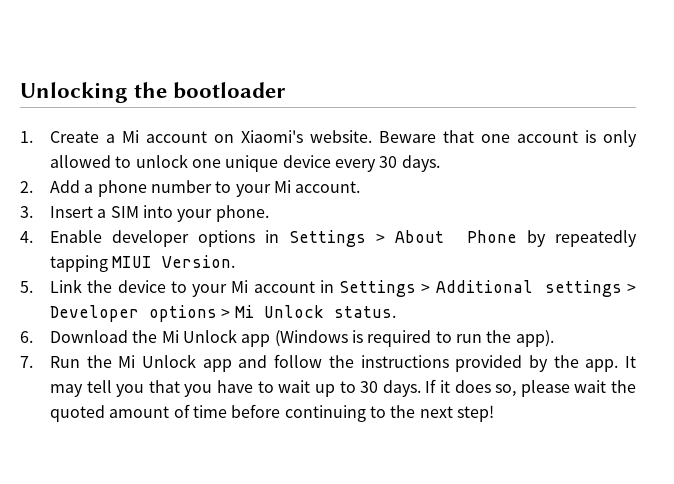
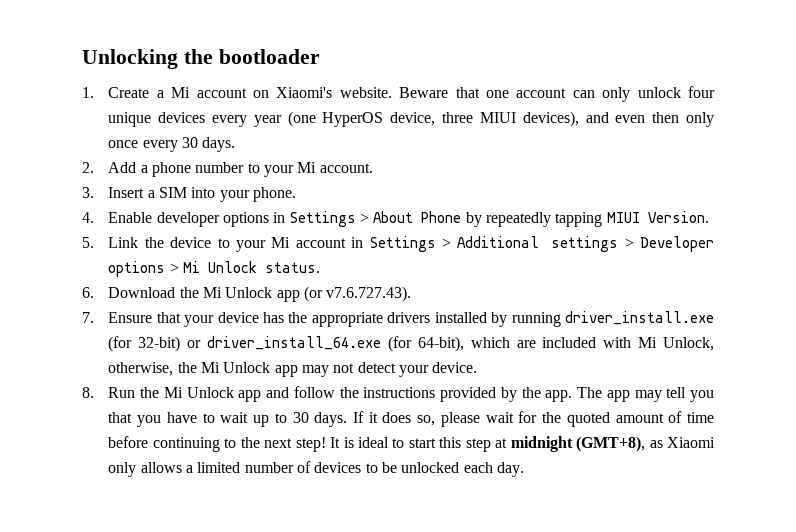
- Beware that one account is only allowed to unlock one unique device every 30 days.
+ Beware that one account can only unlock four unique devices every year (one HyperOS device, three MIUI devices), and even then only once every 30 days.
- 6. Download the Mi Unlock app (Windows is required to run the app).
- 7. Run the Mi Unlock app and follow the instructions provided by the app.
+ 6. Download the Mi Unlock app (or v7.6.727.43).
+ 7. Ensure that your device has the appropriate drivers installed by running driver_install.exe (for 32-bit) or driver_install_64.exe (for 64-bit), which are included with Mi Unlock, otherwise, the Mi Unlock app may not detect your device.
+ 8. Run the Mi Unlock app and follow the instructions provided by the app.
- It may tell you that you have to wait up to 30 days.
+ The app may tell you that you have to wait up to 30 days.
- If it does so, please wait the quoted amount of time before continuing to the next step!
+ If it does so, please wait for the quoted amount of time before continuing to the next step!
+ It is ideal to start this step at midnight (GMT+8), as Xiaomi only allows a limited number of devices to be unlocked each day.

